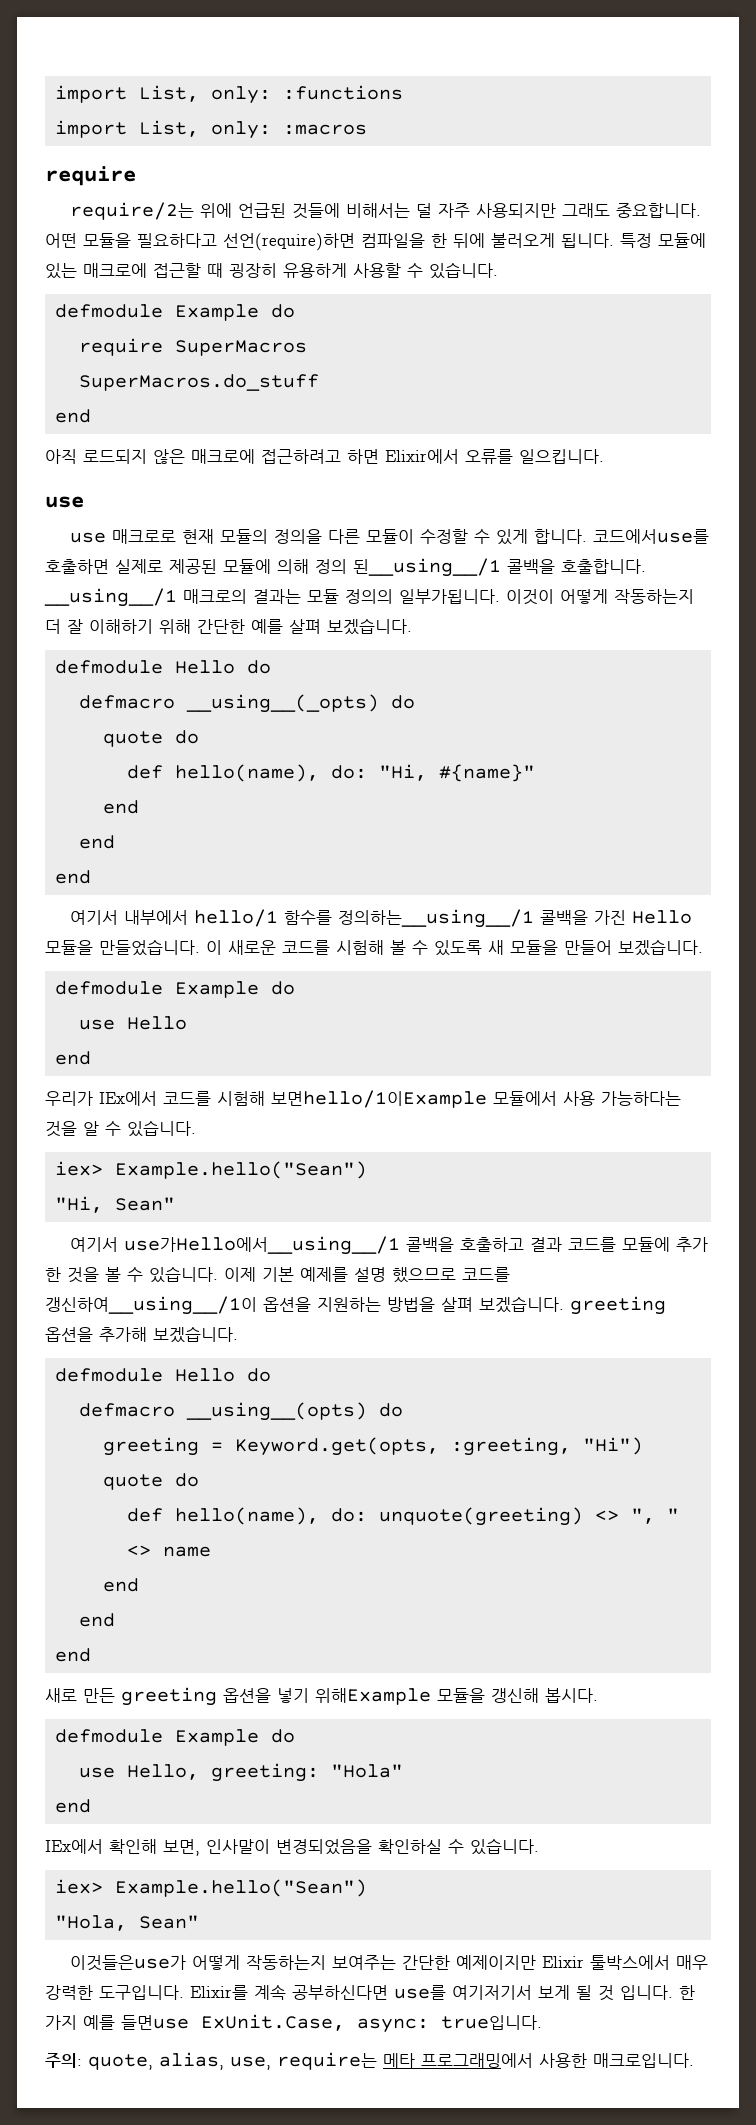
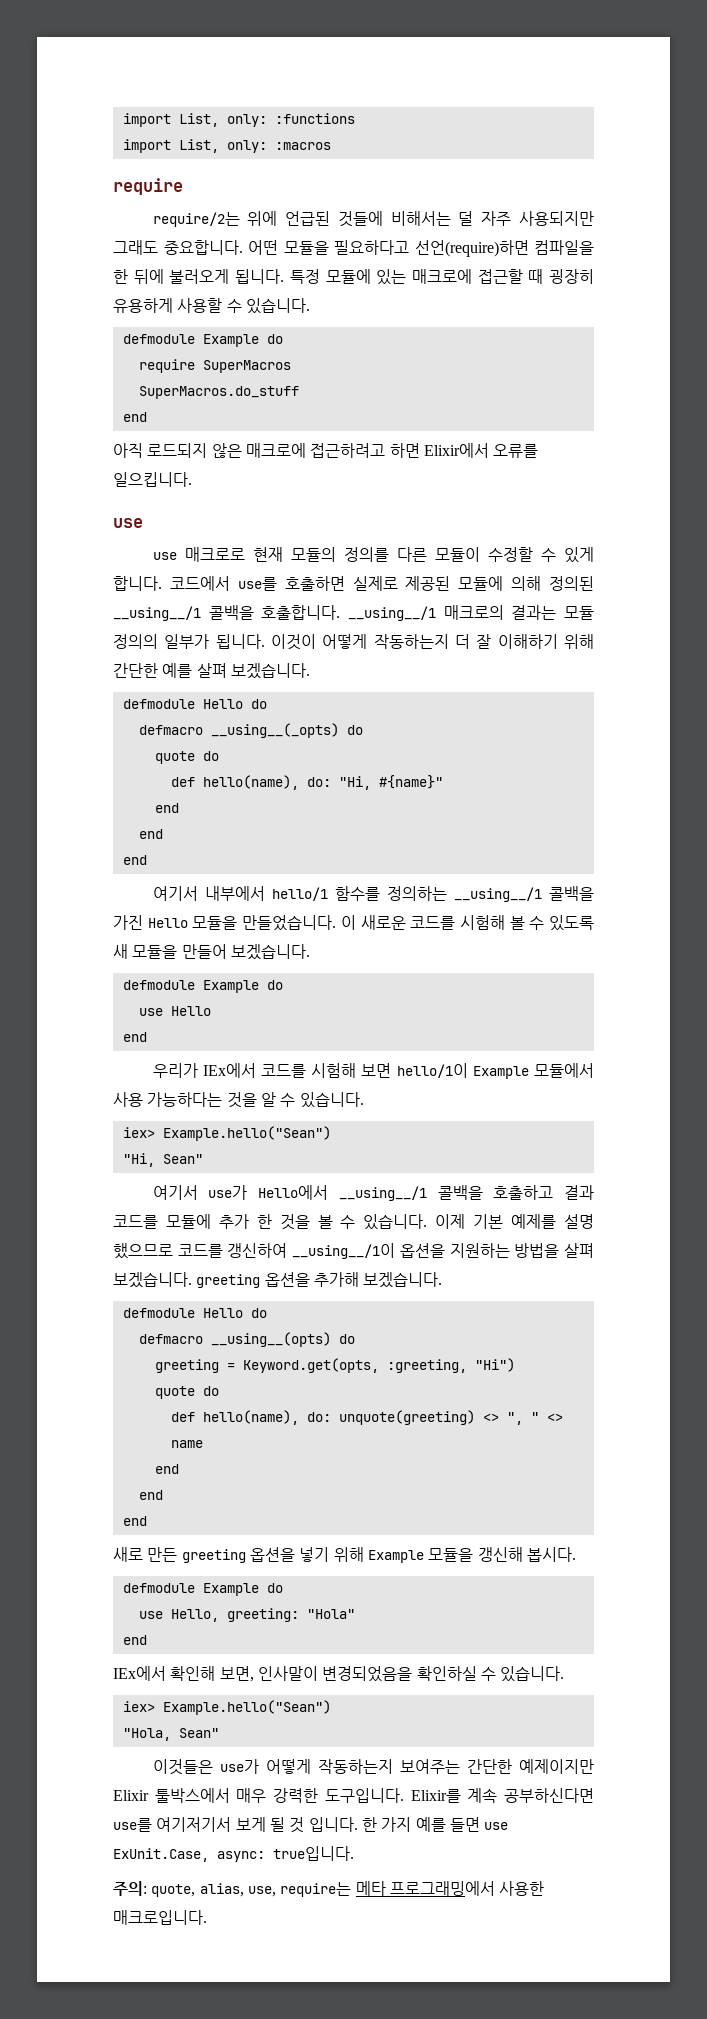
- use 매크로로 현재 모듈의 정의을 다른 모듈이 수정할 수 있게 합니다.
+ use 매크로로 현재 모듈의 정의를 다른 모듈이 수정할 수 있게 합니다.
- 코드에서use를 호출하면 실제로 제공된 모듈에 의해 정의 된__using__/1 콜백을 호출합니다.
+ 코드에서 use를 호출하면 실제로 제공된 모듈에 의해 정의된 __using__/1 콜백을 호출합니다.
- __using__/1 매크로의 결과는 모듈 정의의 일부가됩니다.
+ __using__/1 매크로의 결과는 모듈 정의의 일부가 됩니다.
- 여기서 내부에서 hello/1 함수를 정의하는__using__/1 콜백을 가진 Hello 모듈을 만들었습니다.
+ 여기서 내부에서 hello/1 함수를 정의하는 __using__/1 콜백을 가진 Hello 모듈을 만들었습니다.
- 우리가 IEx에서 코드를 시험해 보면hello/1이Example 모듈에서 사용 가능하다는 것을 알 수 있습니다.
+ 우리가 IEx에서 코드를 시험해 보면 hello/1이 Example 모듈에서 사용 가능하다는 것을 알 수 있습니다.
- 여기서 use가Hello에서__using__/1 콜백을 호출하고 결과 코드를 모듈에 추가 한 것을 볼 수 있습니다.
+ 여기서 use가 Hello에서 __using__/1 콜백을 호출하고 결과 코드를 모듈에 추가 한 것을 볼 수 있습니다.
- 이제 기본 예제를 설명 했으므로 코드를 갱신하여__using__/1이 옵션을 지원하는 방법을 살펴 보겠습니다. greeting 옵션을 추가해 보겠습니다.
+ 이제 기본 예제를 설명 했으므로 코드를 갱신하여 __using__/1이 옵션을 지원하는 방법을 살펴 보겠습니다. greeting 옵션을 추가해 보겠습니다.
- 새로 만든 greeting 옵션을 넣기 위해Example 모듈을 갱신해 봅시다.
+ 새로 만든 greeting 옵션을 넣기 위해 Example 모듈을 갱신해 봅시다.
- 이것들은use가 어떻게 작동하는지 보여주는 간단한 예제이지만 Elixir 툴박스에서 매우 강력한 도구입니다.
+ 이것들은 use가 어떻게 작동하는지 보여주는 간단한 예제이지만 Elixir 툴박스에서 매우 강력한 도구입니다.
- 한 가지 예를 들면use ExUnit.Case, async: true입니다.
+ 한 가지 예를 들면 use ExUnit.Case, async: true입니다.

